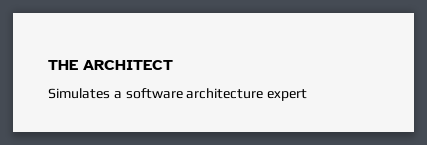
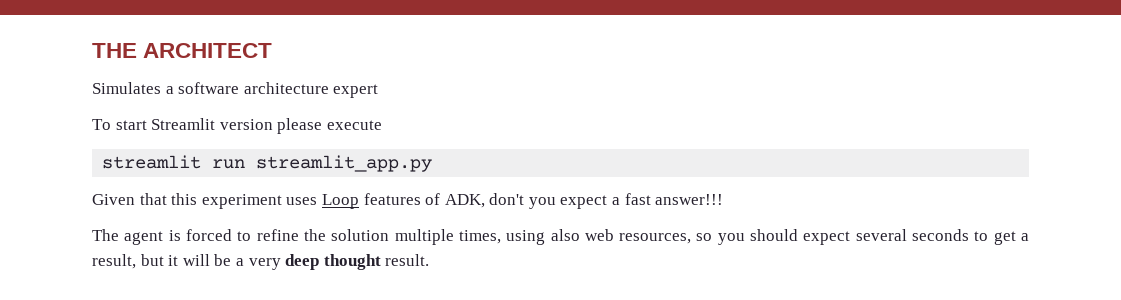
+ To start Streamlit version please execute
+ streamlit run streamlit_app.py
+ Given that this experiment uses Loop features of ADK, don't you expect a fast answer!!!
+ The agent is forced to refine the solution multiple times, using also web resources, so you should expect several seconds to get a result, but it will be a very deep thought result.

